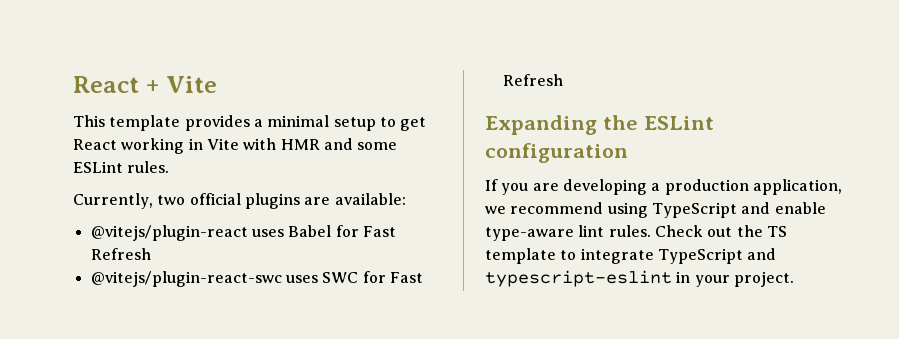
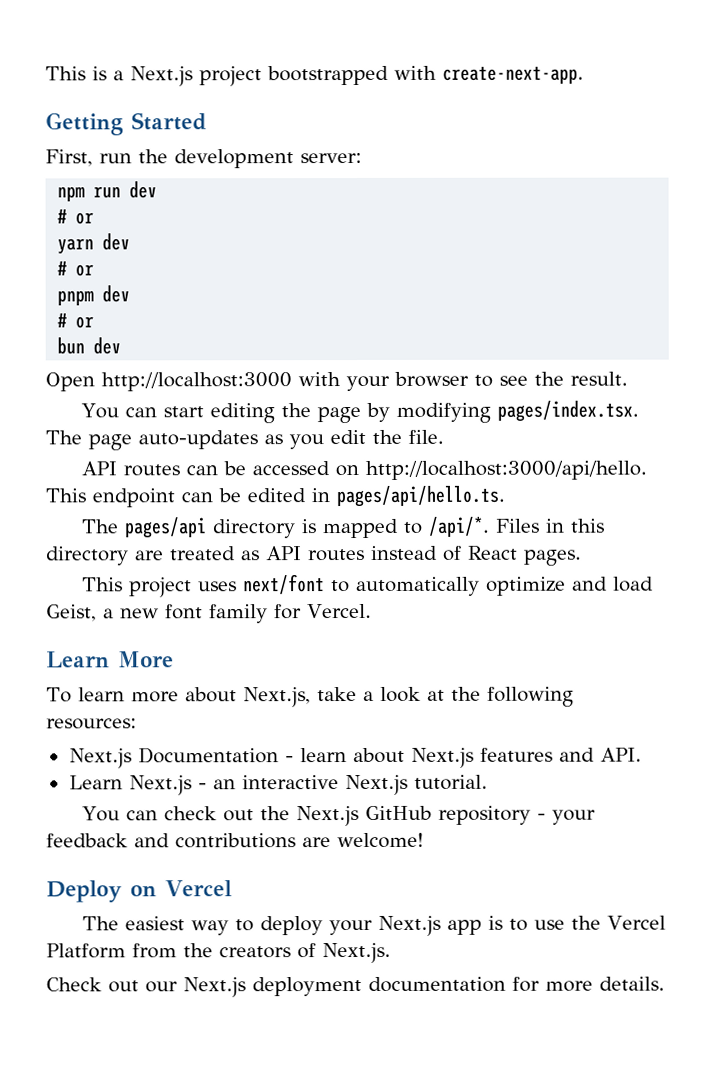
- React + Vite
- This template provides a minimal setup to get React working in Vite with HMR and some ESLint rules.
- Currently, two official plugins are available:
- @vitejs/plugin-react uses Babel for Fast Refresh
- @vitejs/plugin-react-swc uses SWC for Fast Refresh
- Expanding the ESLint configuration
- If you are developing a production application, we recommend using TypeScript and enable type-aware lint rules. Check out the TS template to integrate TypeScript and typescript-eslint in your project.
+ This is a Next.js project bootstrapped with create-next-app.
+ Getting Started
+ First, run the development server:
+ npm run dev
+ # or
+ yarn dev
+ # or
+ pnpm dev
+ # or
+ bun dev
+ Open http://localhost:3000 with your browser to see the result.
+ You can start editing the page by modifying pages/index.tsx. The page auto-updates as you edit the file.
+ API routes can be accessed on http://localhost:3000/api/hello. This endpoint can be edited in pages/api/hello.ts.
+ The pages/api directory is mapped to /api/*. Files in this directory are treated as API routes instead of React pages.
+ This project uses next/font to automatically optimize and load Geist, a new font family for Vercel.
+ Learn More
+ To learn more about Next.js, take a look at the following resources:
+ Next.js Documentation - learn about Next.js features and API.
+ Learn Next.js - an interactive Next.js tutorial.
+ You can check out the Next.js GitHub repository - your feedback and contributions are welcome!
+ Deploy on Vercel
+ The easiest way to deploy your Next.js app is to use the Vercel Platform from the creators of Next.js.
+ Check out our Next.js deployment documentation for more details.

